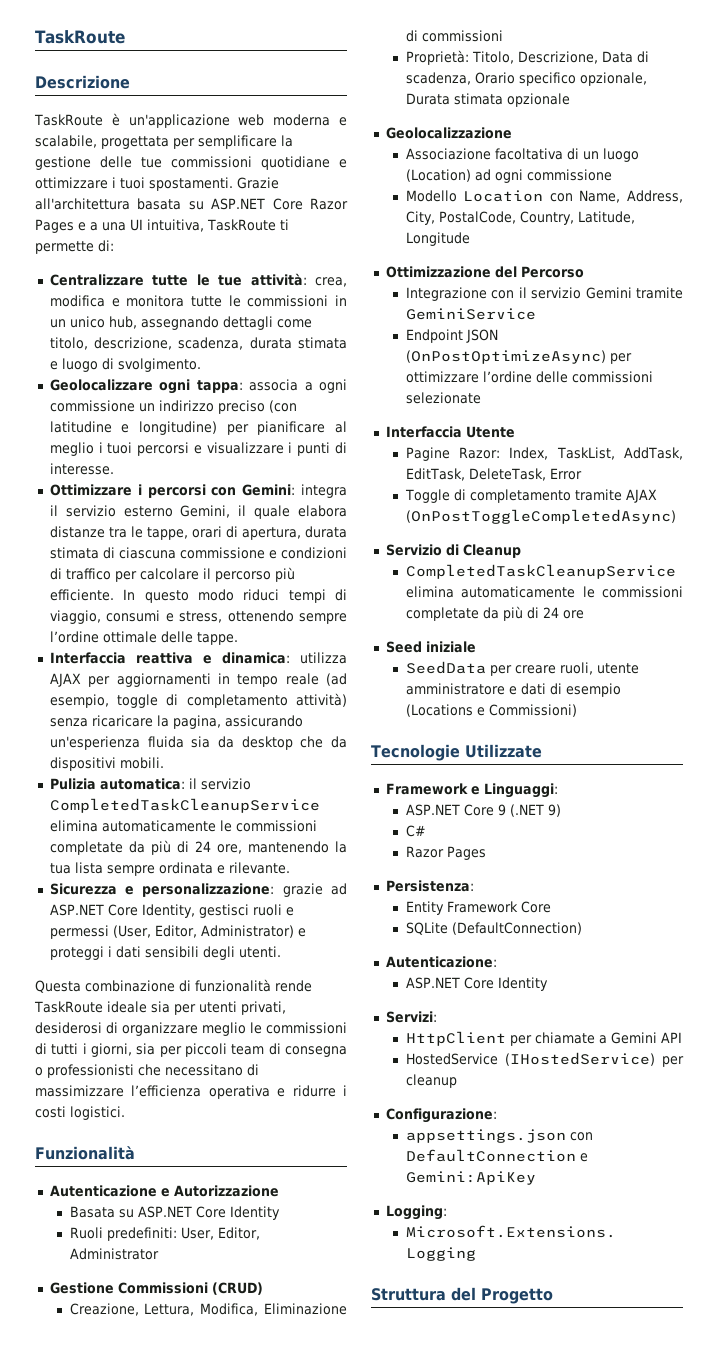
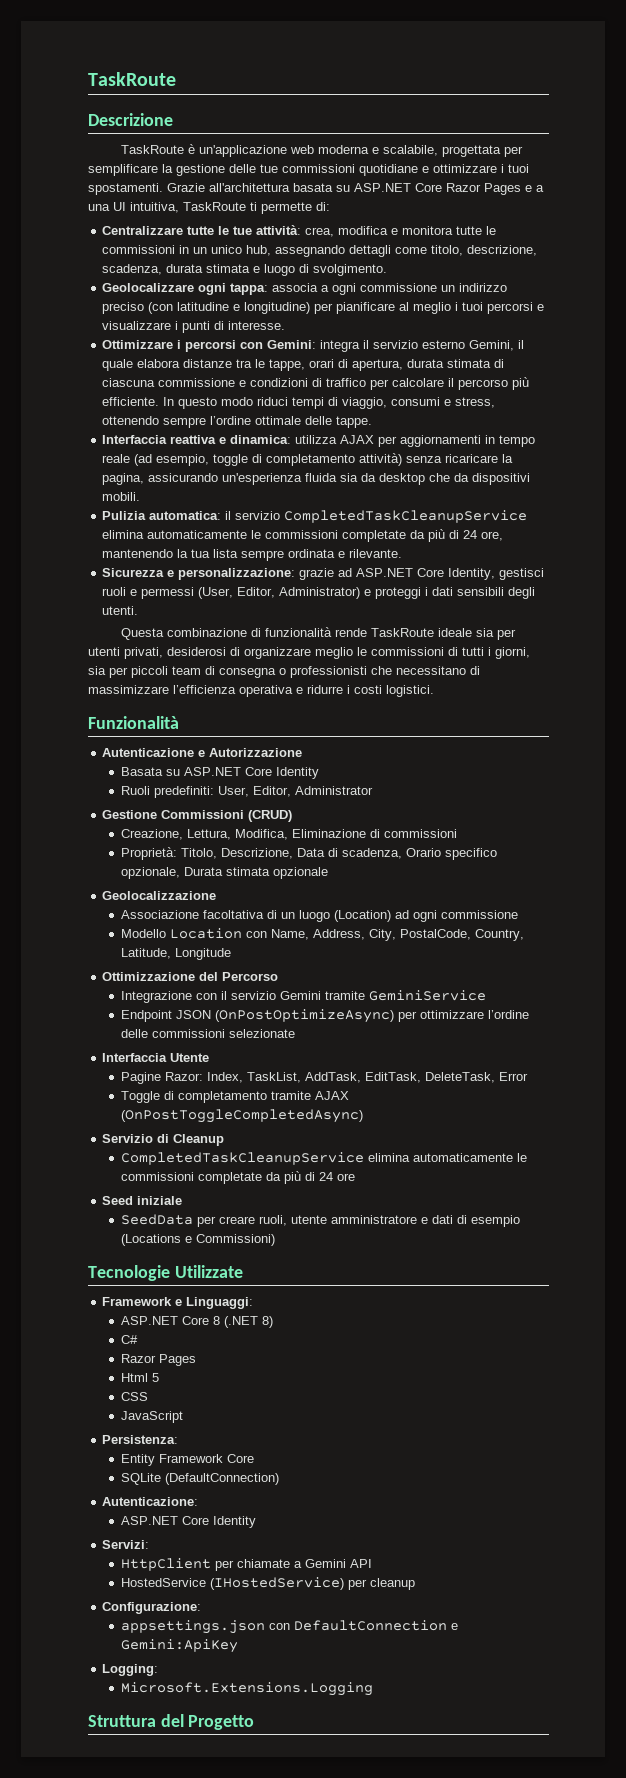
- ASP.NET Core 9 (.NET 9)
+ ASP.NET Core 8 (.NET 8)
+ Html 5
+ CSS
+ JavaScript

